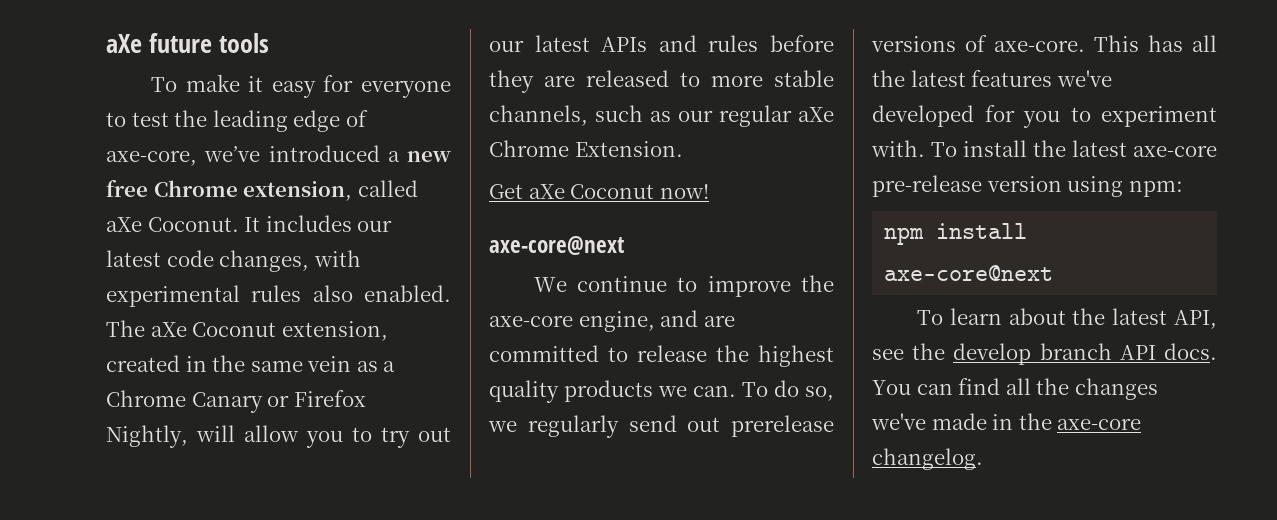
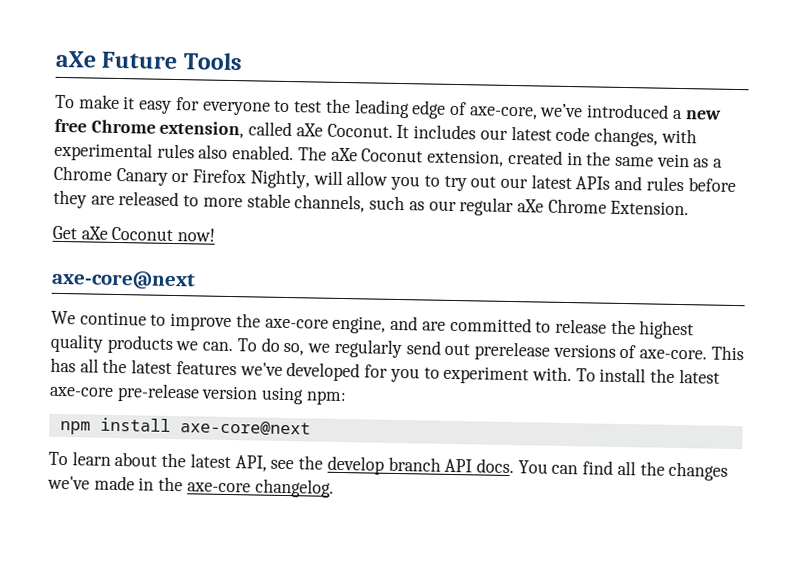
- aXe future tools
+ aXe Future Tools

